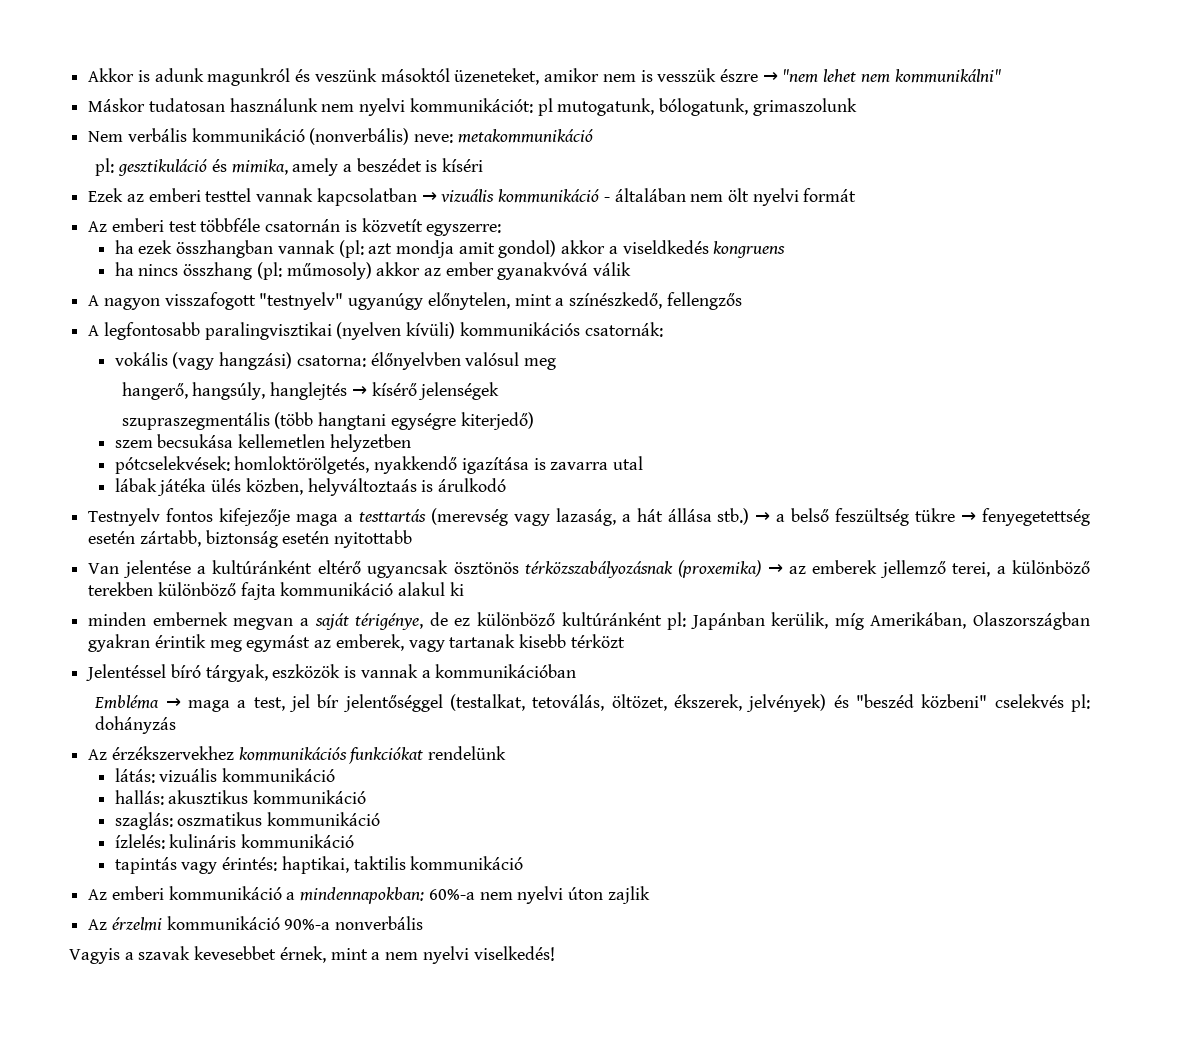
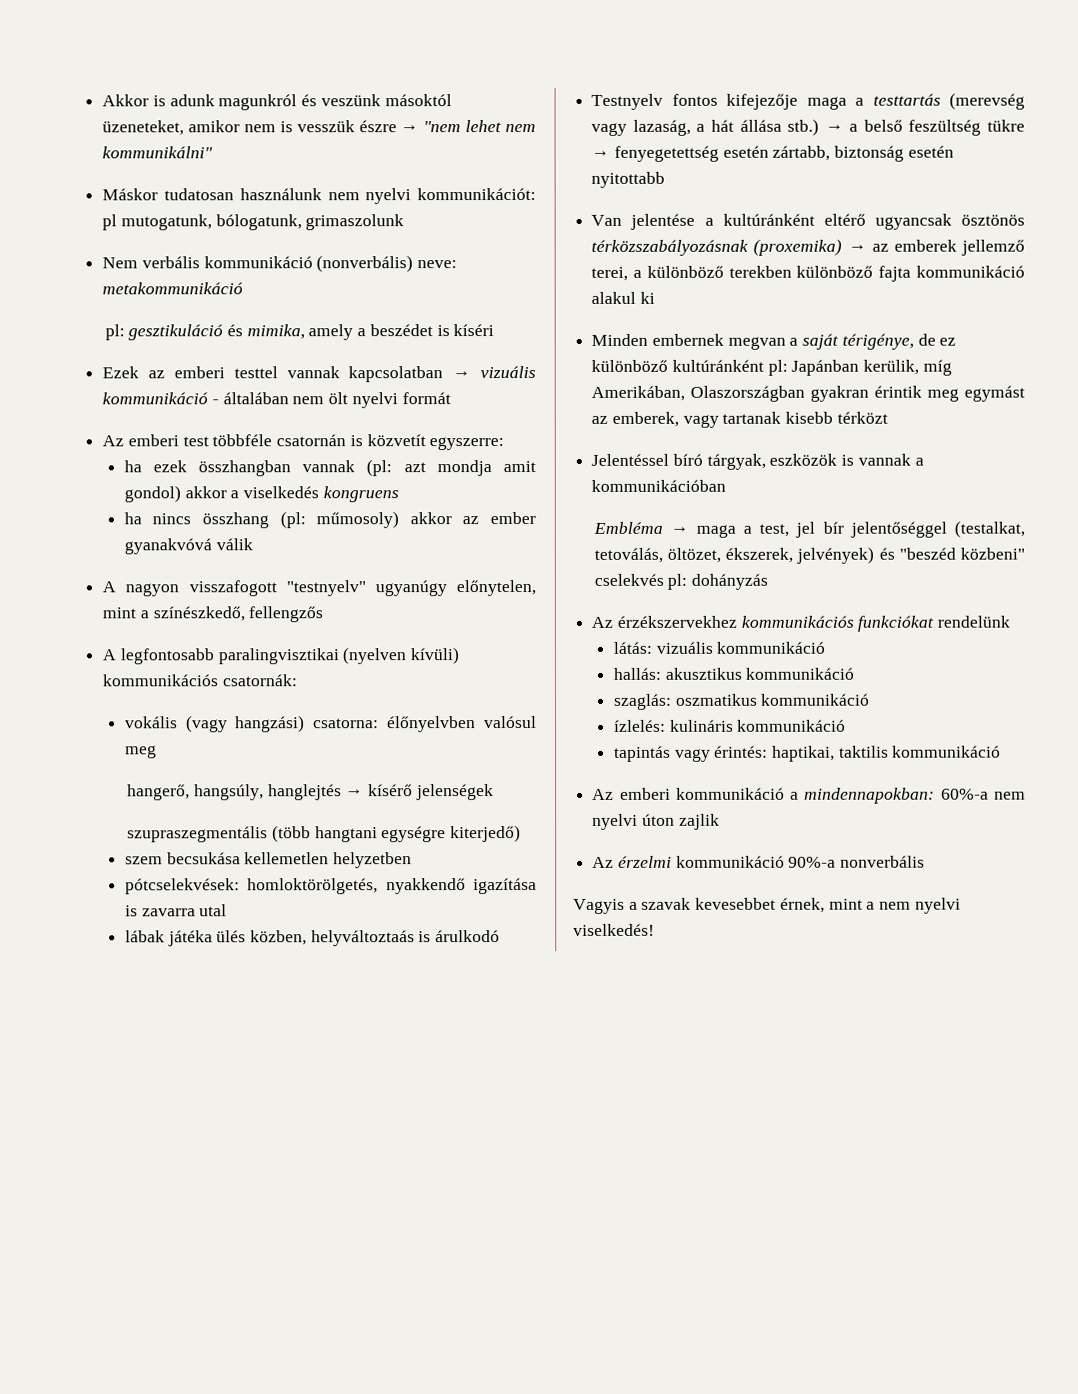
- ha ezek összhangban vannak (pl: azt mondja amit gondol) akkor a viseldkedés kongruens
+ ha ezek összhangban vannak (pl: azt mondja amit gondol) akkor a viselkedés kongruens
- minden embernek megvan a saját térigénye, de ez különböző kultúránként pl: Japánban kerülik, míg Amerikában, Olaszországban gyakran érintik meg egymást az emberek, vagy tartanak kisebb térközt
+ Minden embernek megvan a saját térigénye, de ez különböző kultúránként pl: Japánban kerülik, míg Amerikában, Olaszországban gyakran érintik meg egymást az emberek, vagy tartanak kisebb térközt

